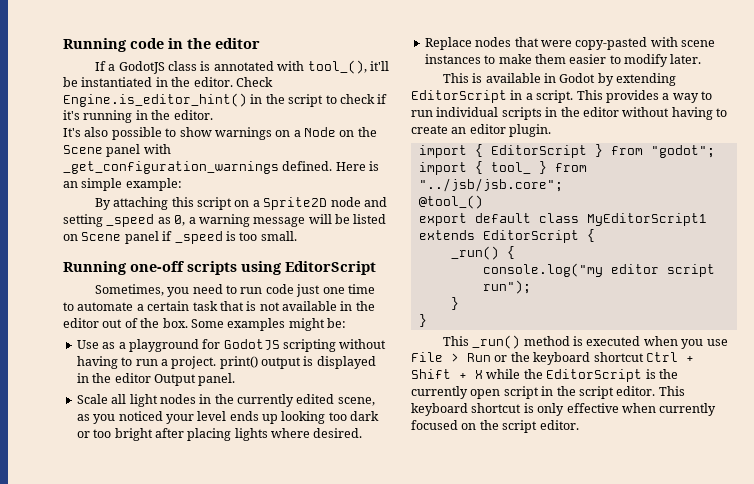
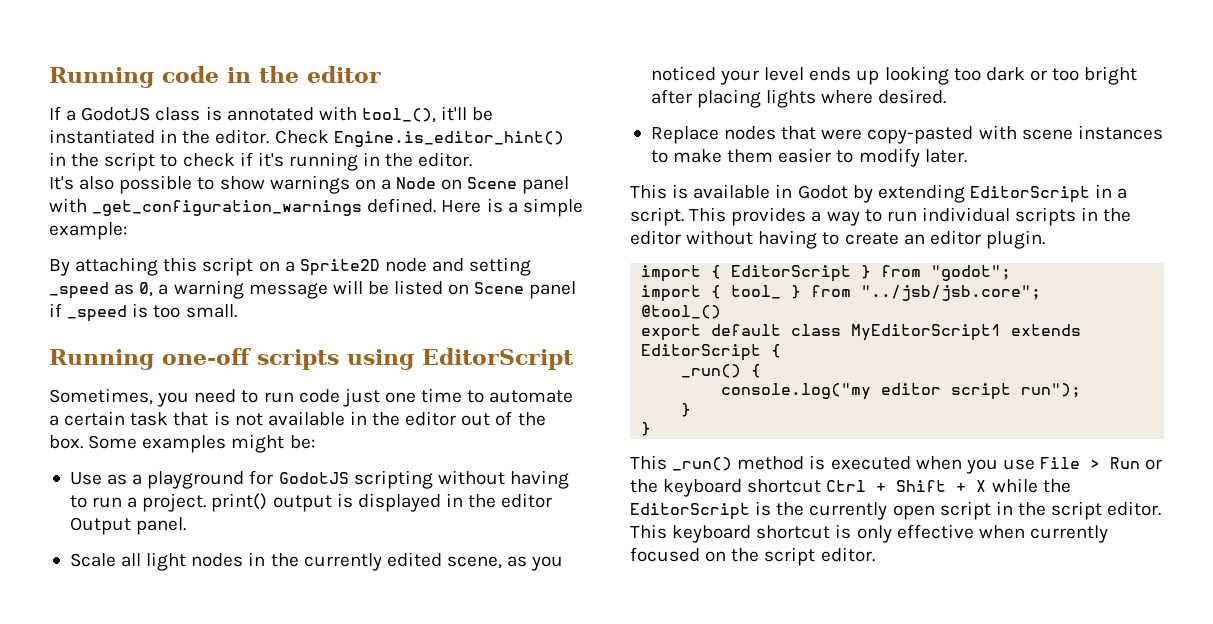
- It's also possible to show warnings on a Node on the Scene panel with _get_configuration_warnings defined.
+ It's also possible to show warnings on a Node on Scene panel with _get_configuration_warnings defined.
- Here is an simple example:
+ Here is a simple example:

